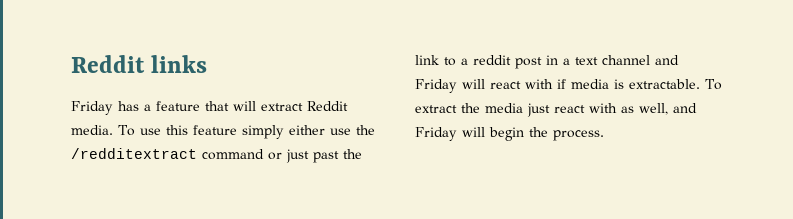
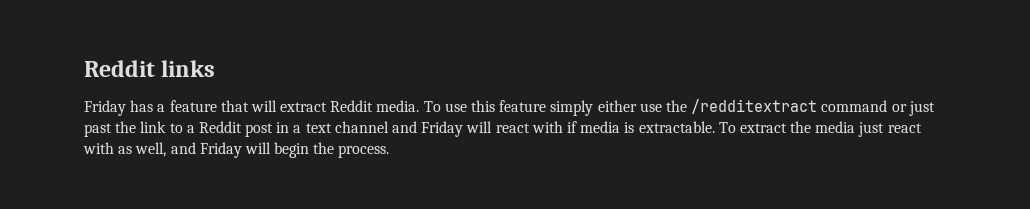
- To use this feature simply either use the /redditextract command or just past the link to a reddit post in a text channel and Friday will react with if media is extractable.
+ To use this feature simply either use the /redditextract command or just past the link to a Reddit post in a text channel and Friday will react with if media is extractable.

